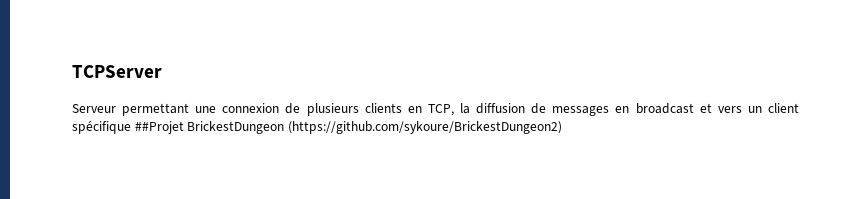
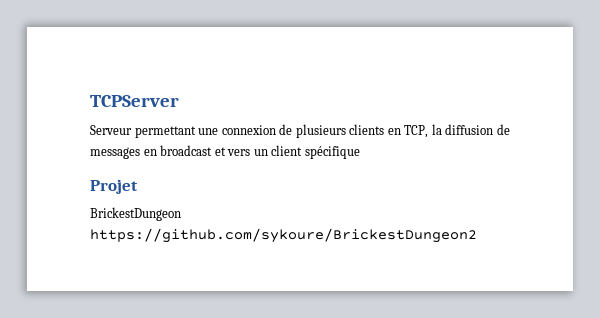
- Serveur permettant une connexion de plusieurs clients en TCP, la diffusion de messages en broadcast et vers un client spécifique ##Projet BrickestDungeon (https://github.com/sykoure/BrickestDungeon2)
+ Serveur permettant une connexion de plusieurs clients en TCP, la diffusion de messages en broadcast et vers un client spécifique
+ Projet
+ BrickestDungeon https://github.com/sykoure/BrickestDungeon2

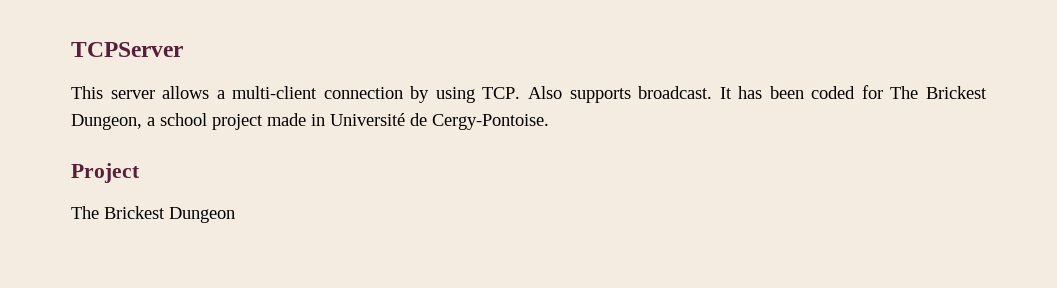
- Serveur permettant une connexion de plusieurs clients en TCP, la diffusion de messages en broadcast et vers un client spécifique
- Projet
- BrickestDungeon https://github.com/sykoure/BrickestDungeon2
+ This server allows a multi-client connection by using TCP. Also supports broadcast. It has been coded for The Brickest Dungeon, a school project made in Université de Cergy-Pontoise.
+ Project
+ The Brickest Dungeon

